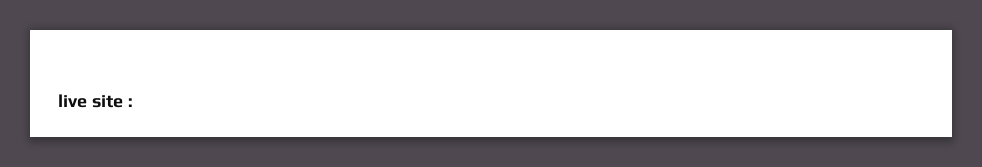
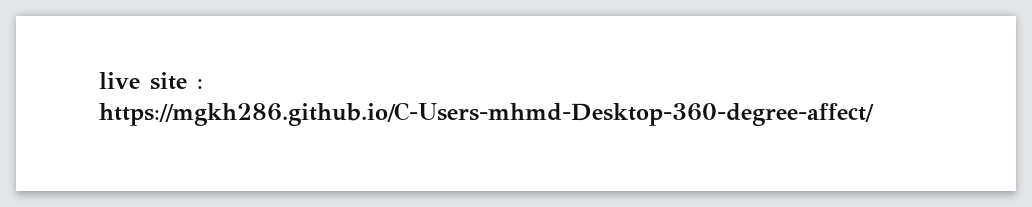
- live site :
+ live site : https://mgkh286.github.io/C-Users-mhmd-Desktop-360-degree-affect/

